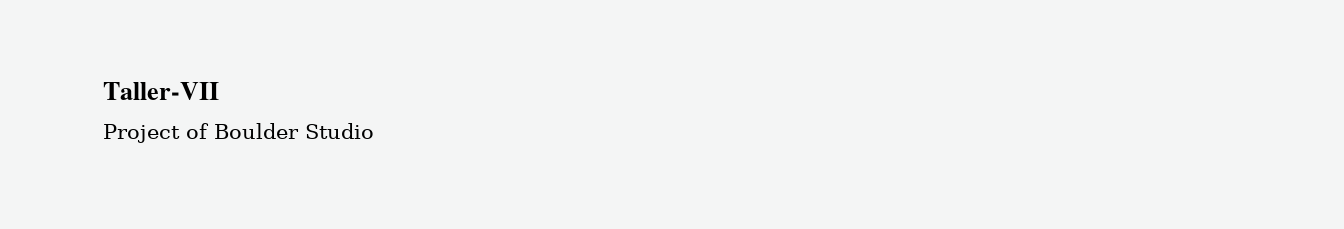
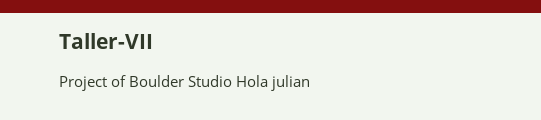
- Project of Boulder Studio
+ Project of Boulder Studio Hola julian

